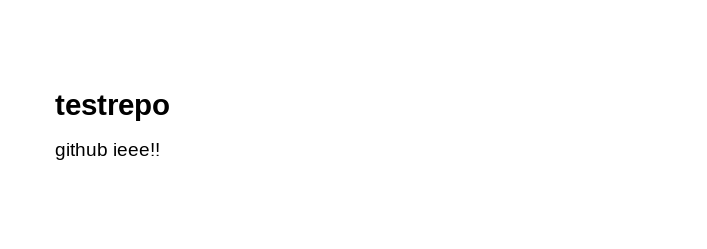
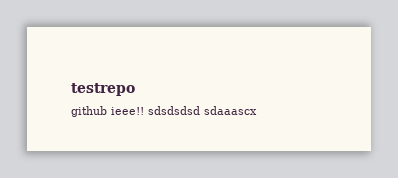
- github ieee!!
+ github ieee!! sdsdsdsd sdaaascx

